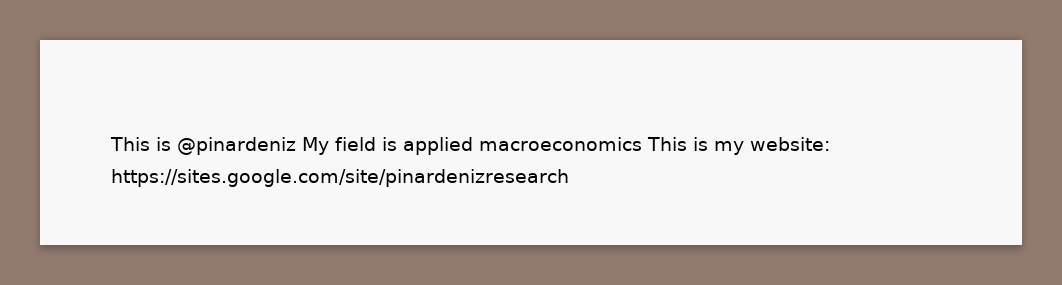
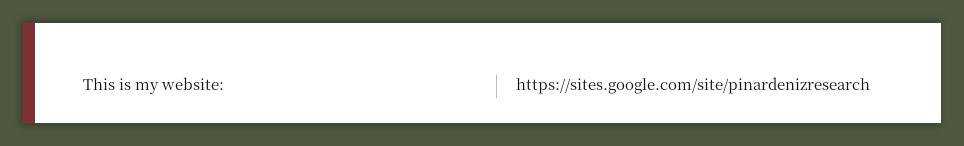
- This is @pinardeniz My field is applied macroeconomics This is my website: https://sites.google.com/site/pinardenizresearch
+ This is my website: https://sites.google.com/site/pinardenizresearch

